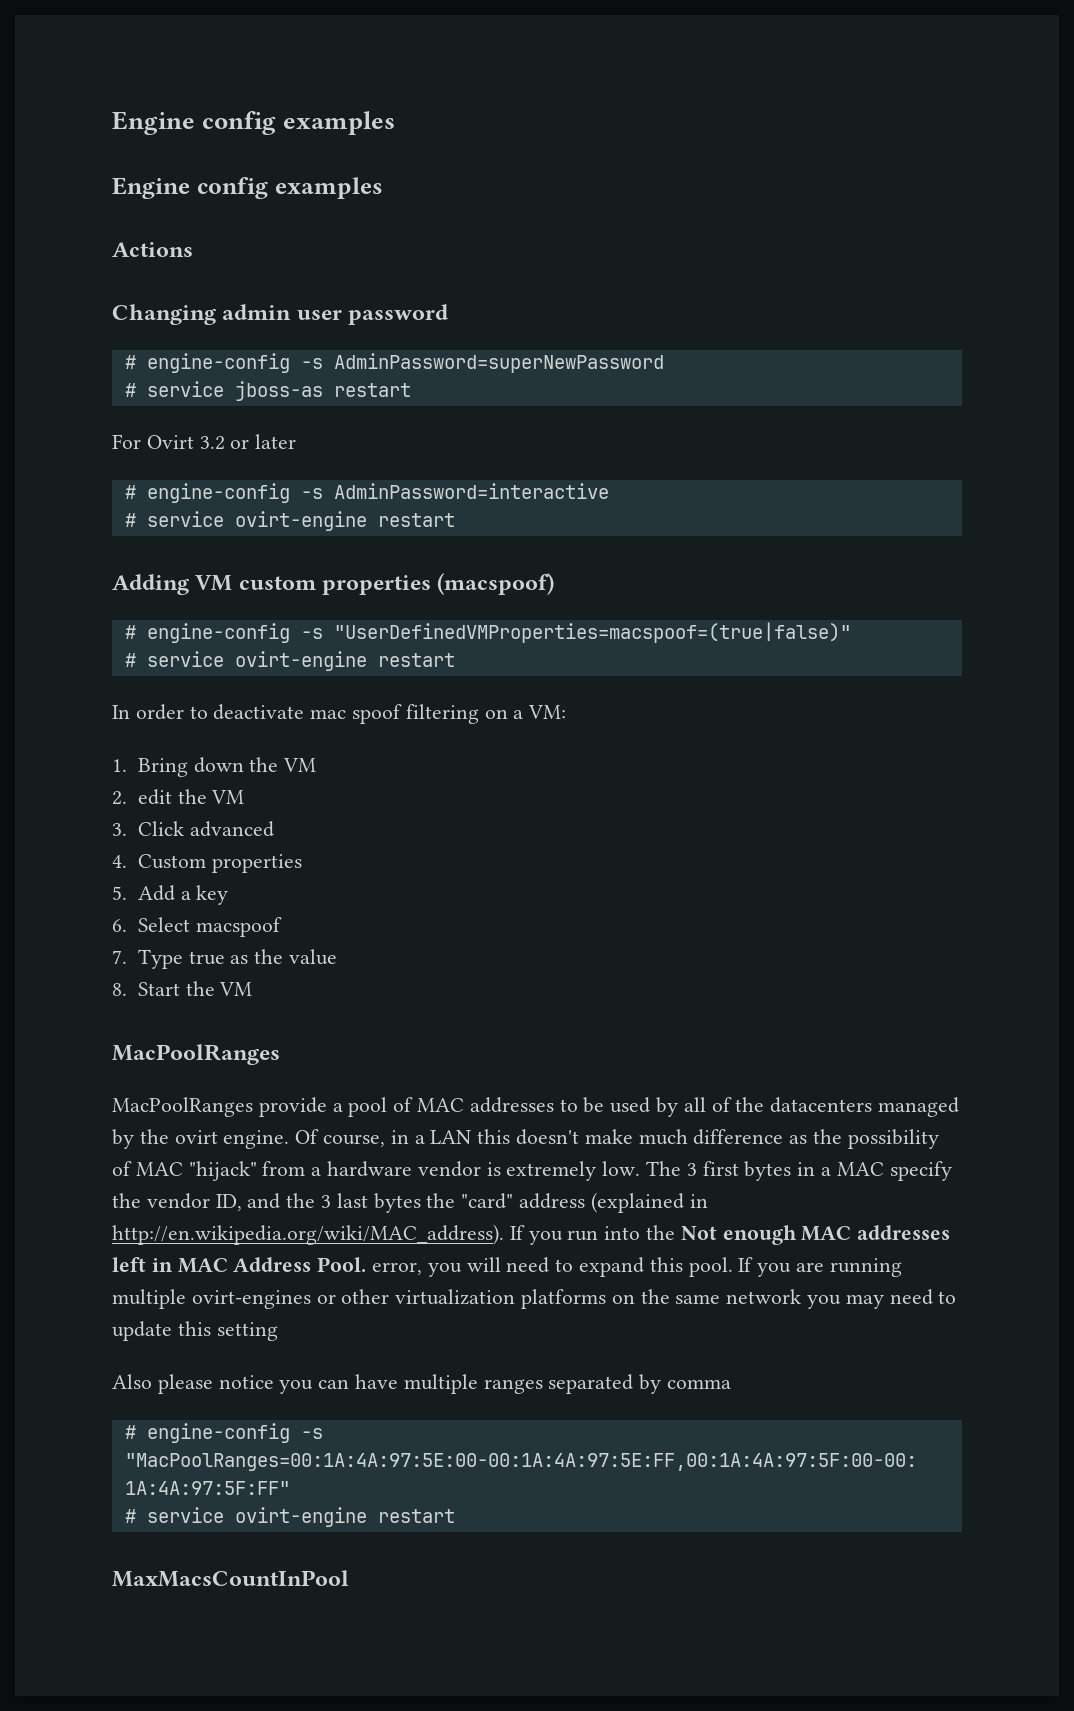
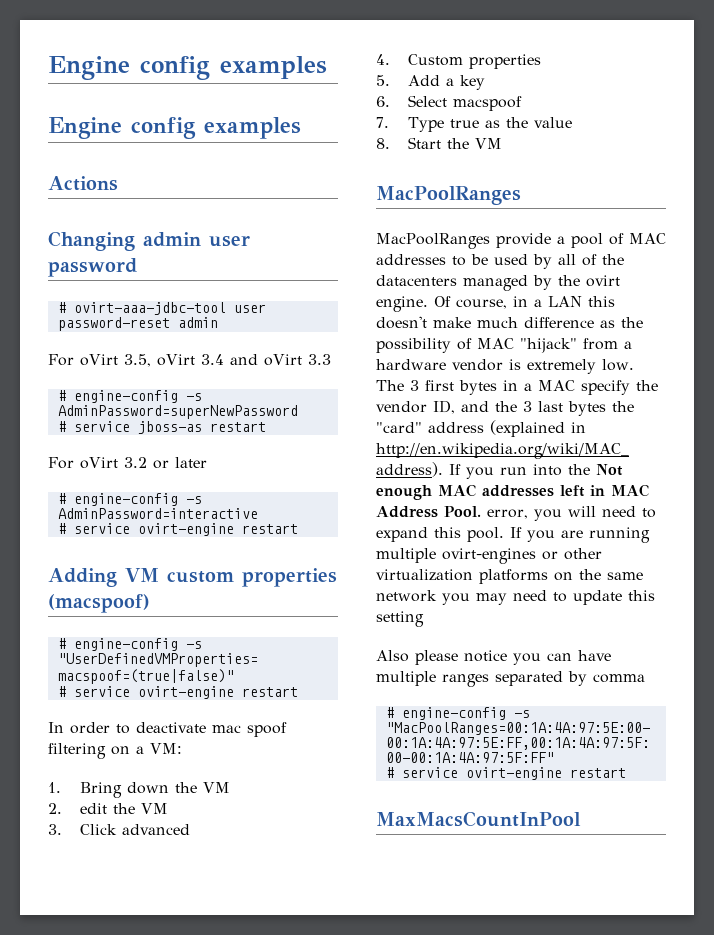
+ # ovirt-aaa-jdbc-tool user password-reset admin
+ For oVirt 3.5, oVirt 3.4 and oVirt 3.3
- For Ovirt 3.2 or later
+ For oVirt 3.2 or later

